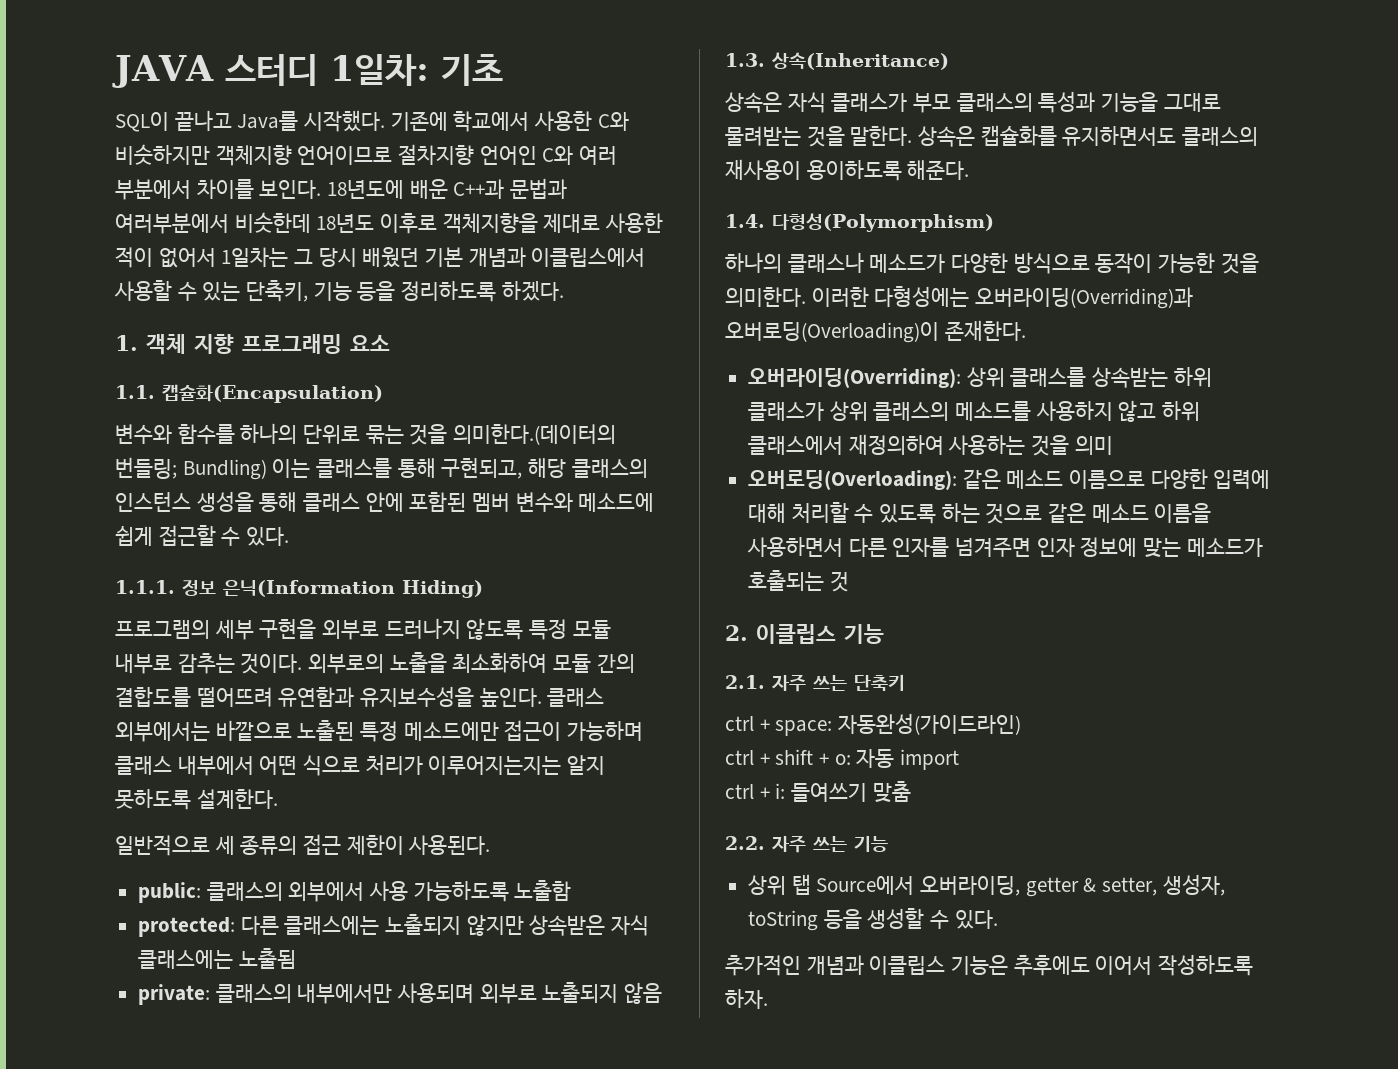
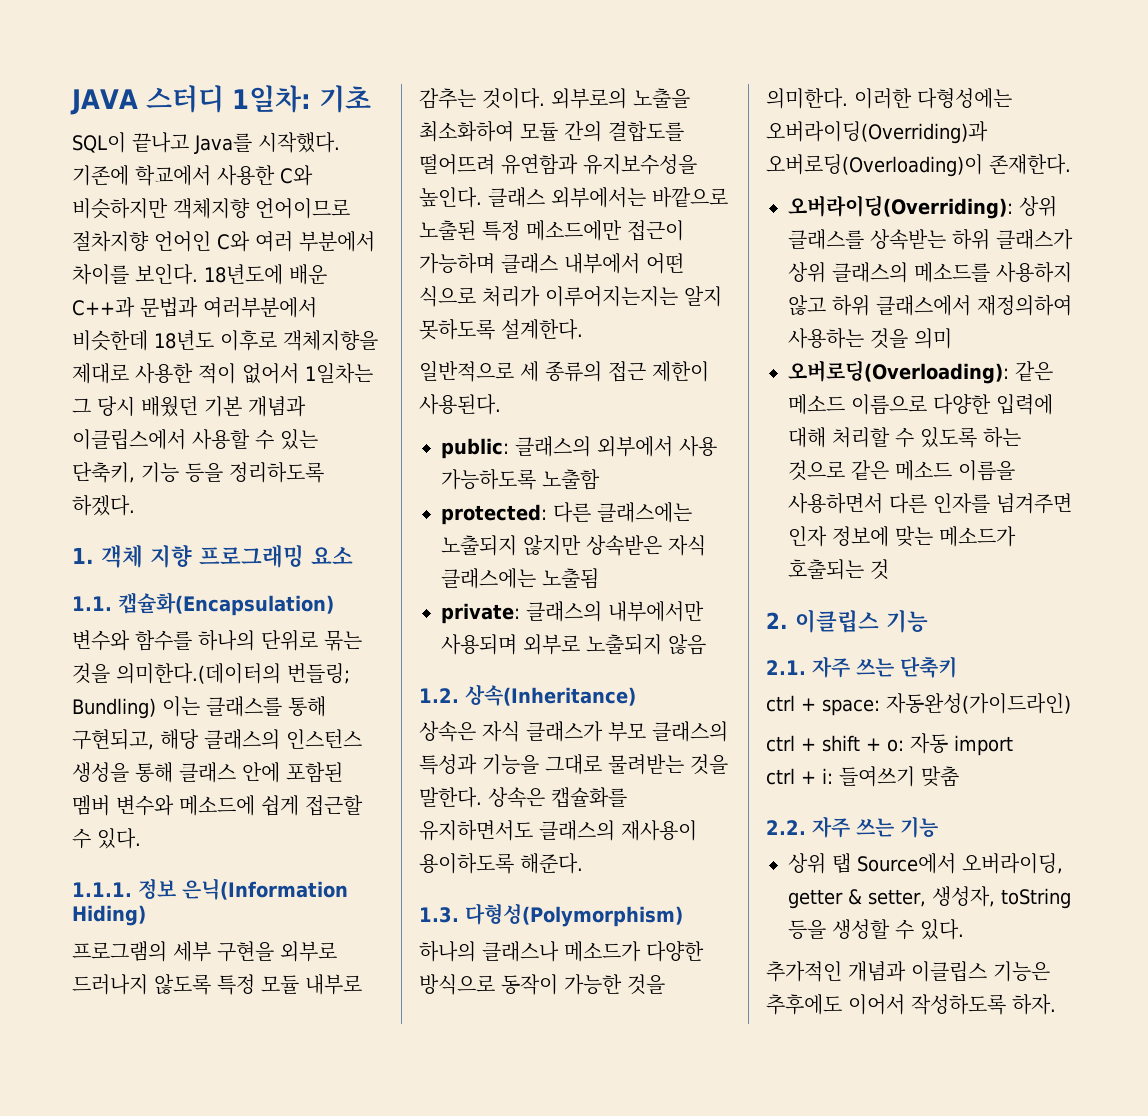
- 1.3. 상속(Inheritance)
+ 1.2. 상속(Inheritance)
- 1.4. 다형성(Polymorphism)
+ 1.3. 다형성(Polymorphism)

